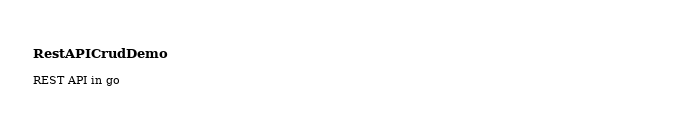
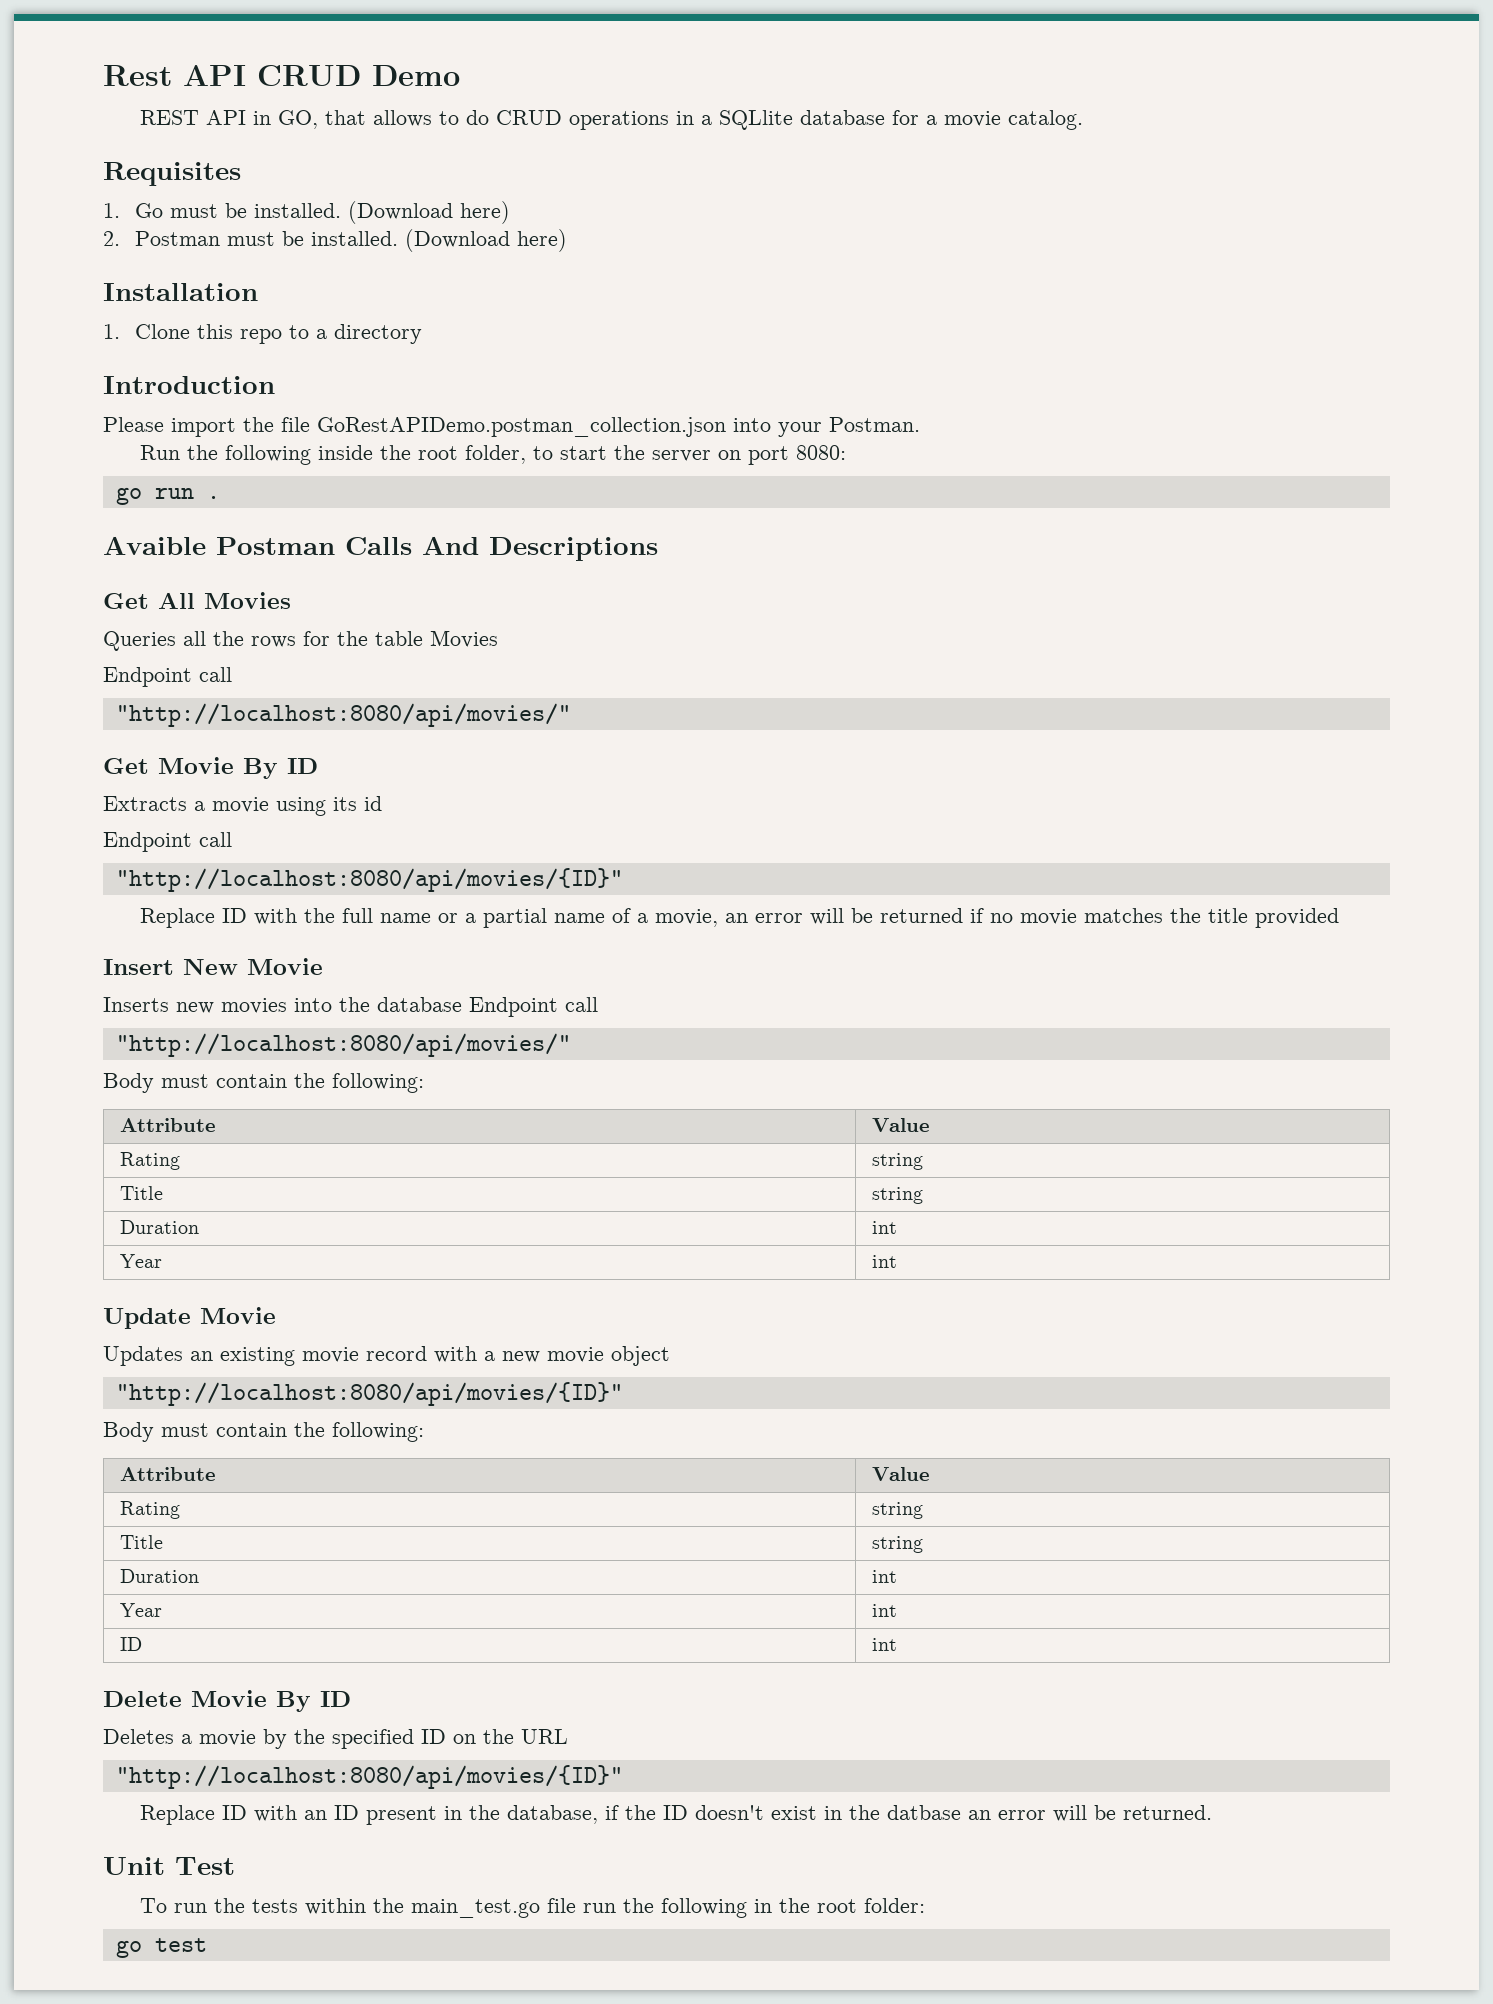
- RestAPICrudDemo
+ Rest API CRUD Demo
- REST API in go
+ REST API in GO, that allows to do CRUD operations in a SQLlite database for a movie catalog.
+ Requisites
+ 1. Go must be installed. (Download here)
+ 2. Postman must be installed. (Download here)
+ Installation
+ 1. Clone this repo to a directory
+ Introduction
+ Please import the file GoRestAPIDemo.postman_collection.json into your Postman.
+ Run the following inside the root folder, to start the server on port 8080:
+ go run .
+ Avaible Postman Calls And Descriptions
+ Get All Movies
+ Queries all the rows for the table Movies
+ Endpoint call
+ "http://localhost:8080/api/movies/"
+ Get Movie By ID
+ Extracts a movie using its id
+ Endpoint call
+ "http://localhost:8080/api/movies/{ID}"
+ Replace ID with the full name or a partial name of a movie, an error will be returned if no movie matches the title provided
+ Insert New Movie
+ Inserts new movies into the database Endpoint call
+ "http://localhost:8080/api/movies/"
+ Body must contain the following:
+ Attribute | Value
+ Rating | string
+ Title | string
+ Duration | int
+ Year | int
+ Update Movie
+ Updates an existing movie record with a new movie object
+ "http://localhost:8080/api/movies/{ID}"
+ Body must contain the following:
+ Attribute | Value
+ Rating | string
+ Title | string
+ Duration | int
+ Year | int
+ ID | int
+ Delete Movie By ID
+ Deletes a movie by the specified ID on the URL
+ "http://localhost:8080/api/movies/{ID}"
+ Replace ID with an ID present in the database, if the ID doesn't exist in the datbase an error will be returned.
+ Unit Test
+ To run the tests within the main_test.go file run the following in the root folder:
+ go test

